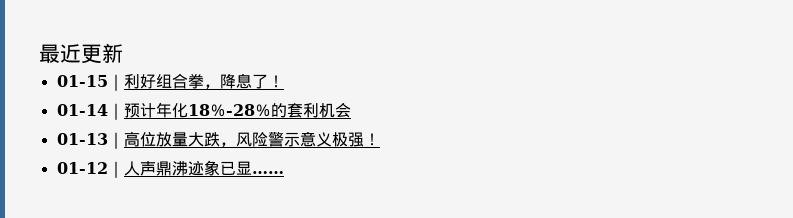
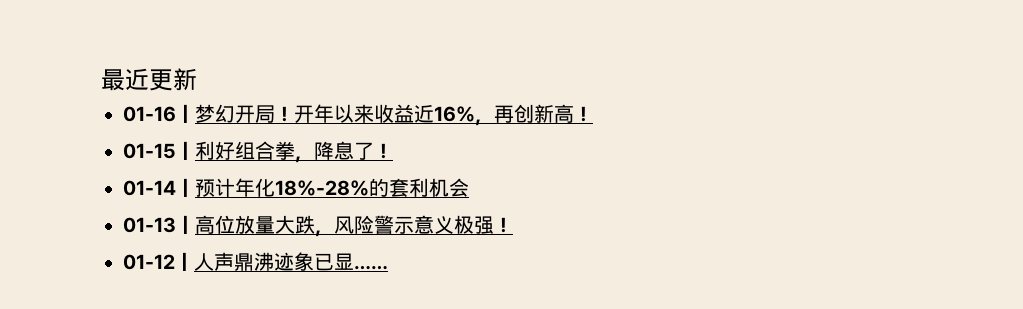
+ 01-16｜梦幻开局！开年以来收益近16％，再创新高！

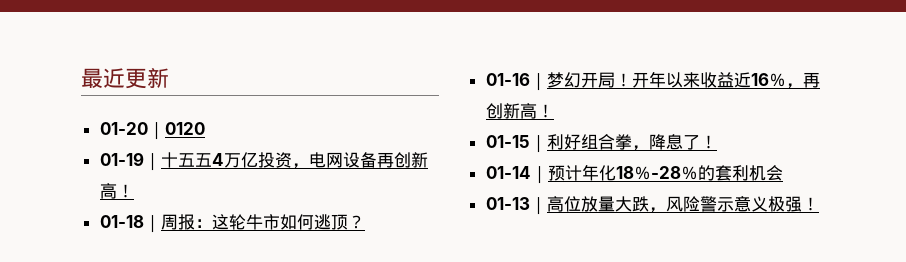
+ 01-20｜0120
+ 01-19｜十五五4万亿投资，电网设备再创新高！
+ 01-18｜周报：这轮牛市如何逃顶？
- 01-12｜人声鼎沸迹象已显……

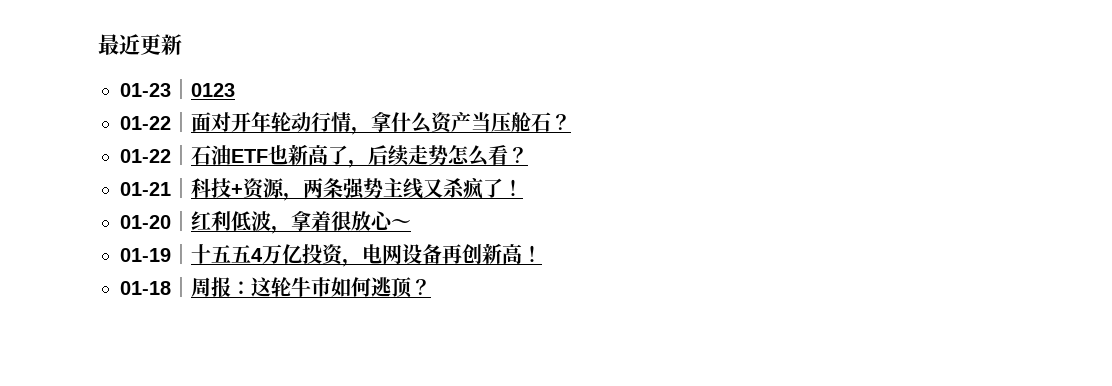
- 01-20｜0120
+ 01-23｜0123
+ 01-22｜面对开年轮动行情，拿什么资产当压舱石？
+ 01-22｜石油ETF也新高了，后续走势怎么看？
+ 01-21｜科技+资源，两条强势主线又杀疯了！
+ 01-20｜红利低波，拿着很放心～
- 01-16｜梦幻开局！开年以来收益近16％，再创新高！
- 01-15｜利好组合拳，降息了！
- 01-14｜预计年化18％-28％的套利机会
- 01-13｜高位放量大跌，风险警示意义极强！

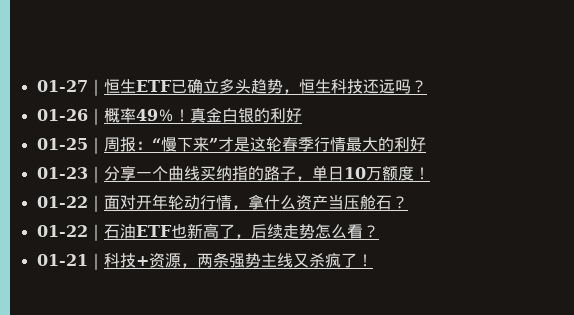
- 最近更新
- 01-23｜0123
+ 01-27｜恒生ETF已确立多头趋势，恒生科技还远吗？
+ 01-26｜概率49％！真金白银的利好
+ 01-25｜周报：“慢下来”才是这轮春季行情最大的利好
+ 01-23｜分享一个曲线买纳指的路子，单日10万额度！
- 01-20｜红利低波，拿着很放心～
- 01-19｜十五五4万亿投资，电网设备再创新高！
- 01-18｜周报：这轮牛市如何逃顶？

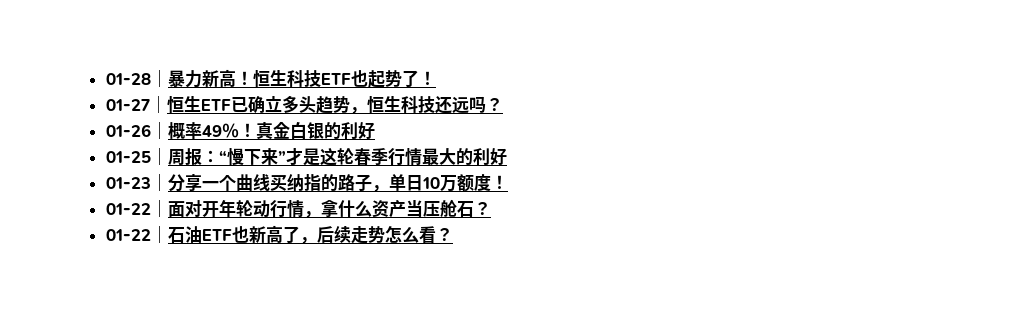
+ 01-28｜暴力新高！恒生科技ETF也起势了！
- 01-21｜科技+资源，两条强势主线又杀疯了！

